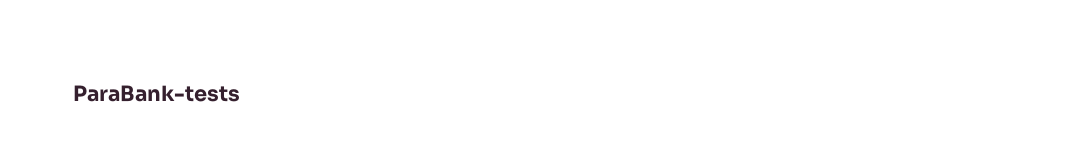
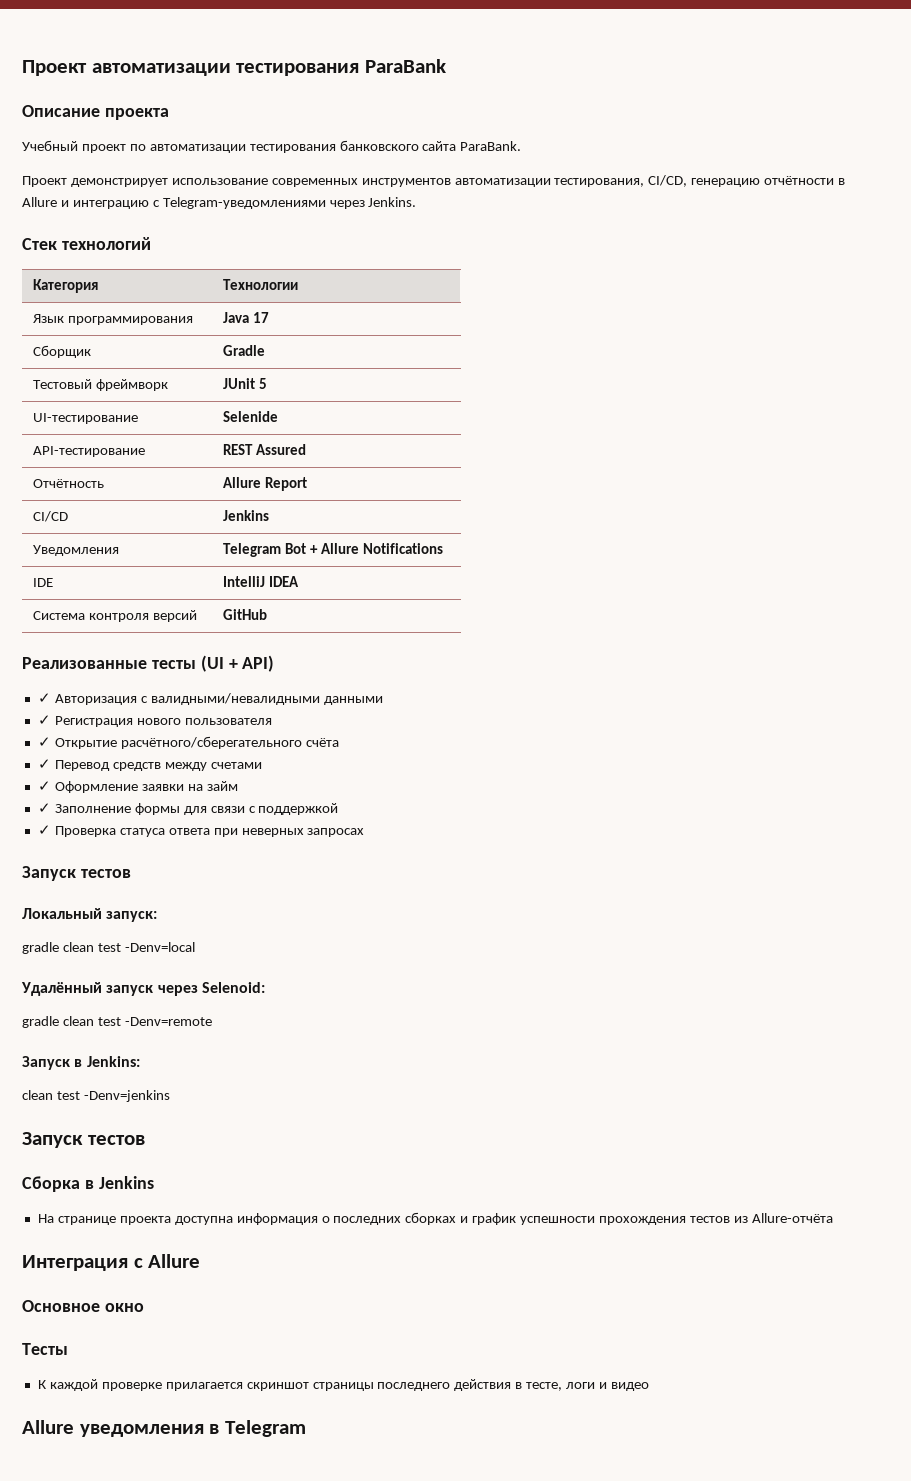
- ParaBank-tests
+ Проект автоматизации тестирования ParaBank
+ Описание проекта
+ Учебный проект по автоматизации тестирования банковского сайта ParaBank.
+ Проект демонстрирует использование современных инструментов автоматизации тестирования, CI/CD, генерацию отчётности в Allure и интеграцию с Telegram-уведомлениями через Jenkins.
+ Стек технологий
+ Категория | Технологии
+ Язык программирования | Java 17
+ Сборщик | Gradle
+ Тестовый фреймворк | JUnit 5
+ UI-тестирование | Selenide
+ API-тестирование | REST Assured
+ Отчётность | Allure Report
+ CI/CD | Jenkins
+ Уведомления | Telegram Bot + Allure Notifications
+ IDE | IntelliJ IDEA
+ Система контроля версий | GitHub
+ Реализованные тесты (UI + API)
+ ✓ Авторизация с валидными/невалидными данными
+ ✓ Регистрация нового пользователя
+ ✓ Открытие расчётного/сберегательного счёта
+ ✓ Перевод средств между счетами
+ ✓ Оформление заявки на займ
+ ✓ Заполнение формы для связи с поддержкой
+ ✓ Проверка статуса ответа при неверных запросах
+ Запуск тестов
+ Локальный запуск:
+ gradle clean test -Denv=local
+ Удалённый запуск через Selenoid:
+ gradle clean test -Denv=remote
+ Запуск в Jenkins:
+ clean test -Denv=jenkins
+ Запуск тестов
+ Сборка в Jenkins
+ На странице проекта доступна информация о последних сборках и график успешности прохождения тестов из Allure-отчёта
+ Интеграция с Allure
+ Основное окно
+ Тесты
+ К каждой проверке прилагается скриншот страницы последнего действия в тесте, логи и видео
+ Allure уведомления в Telegram

